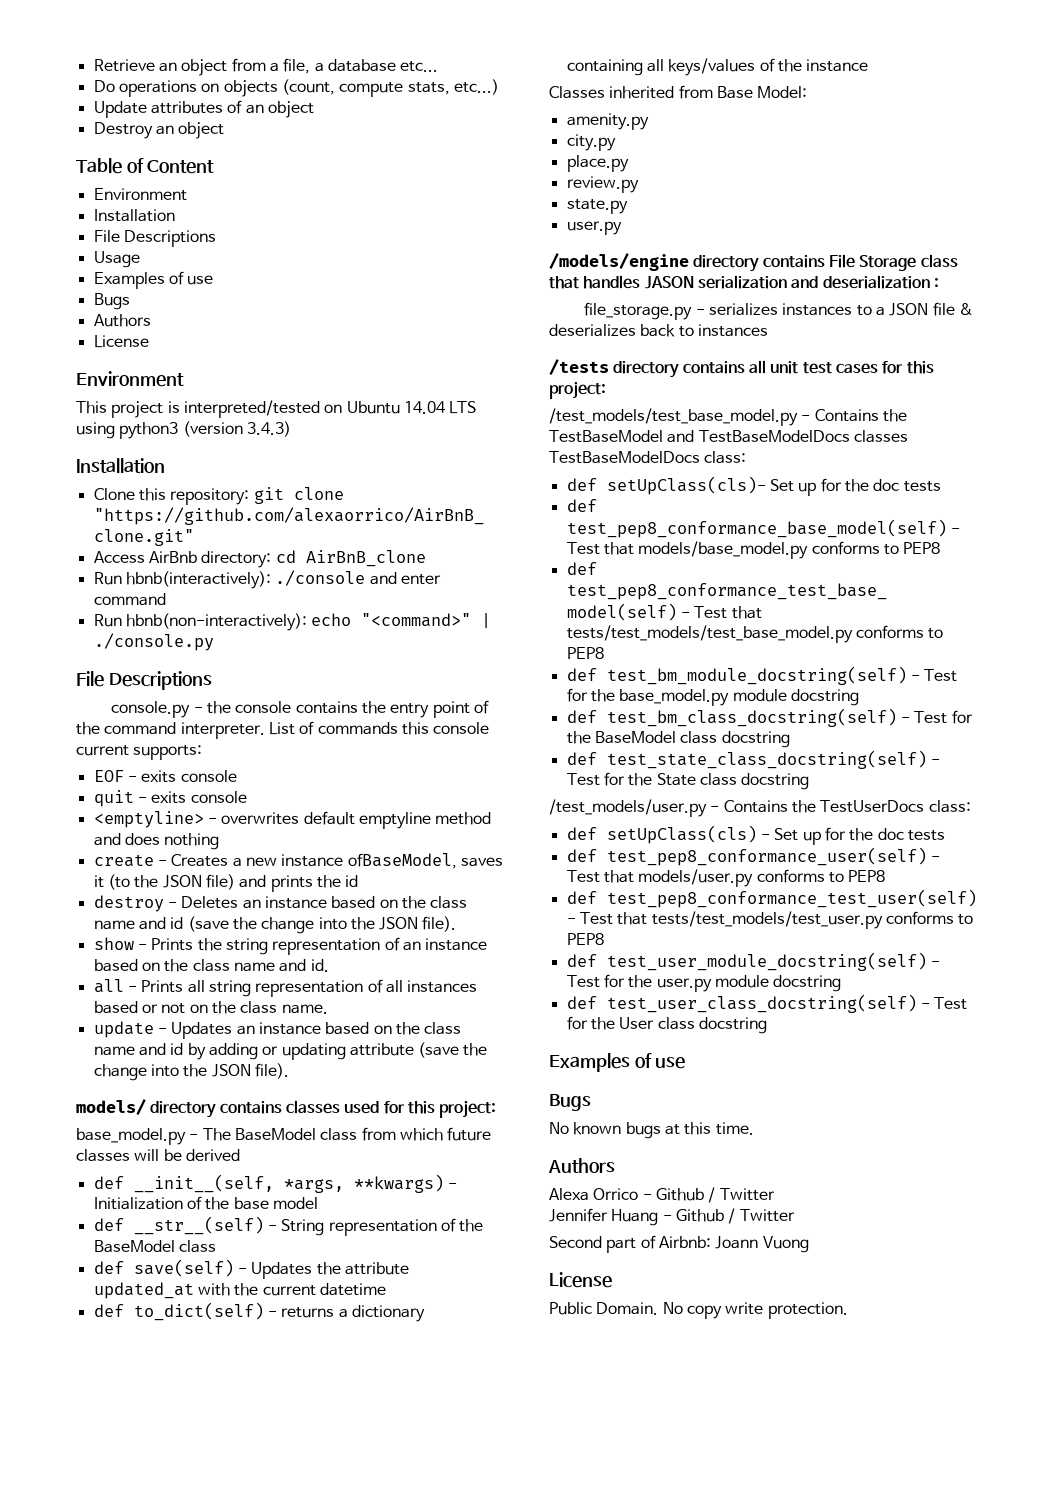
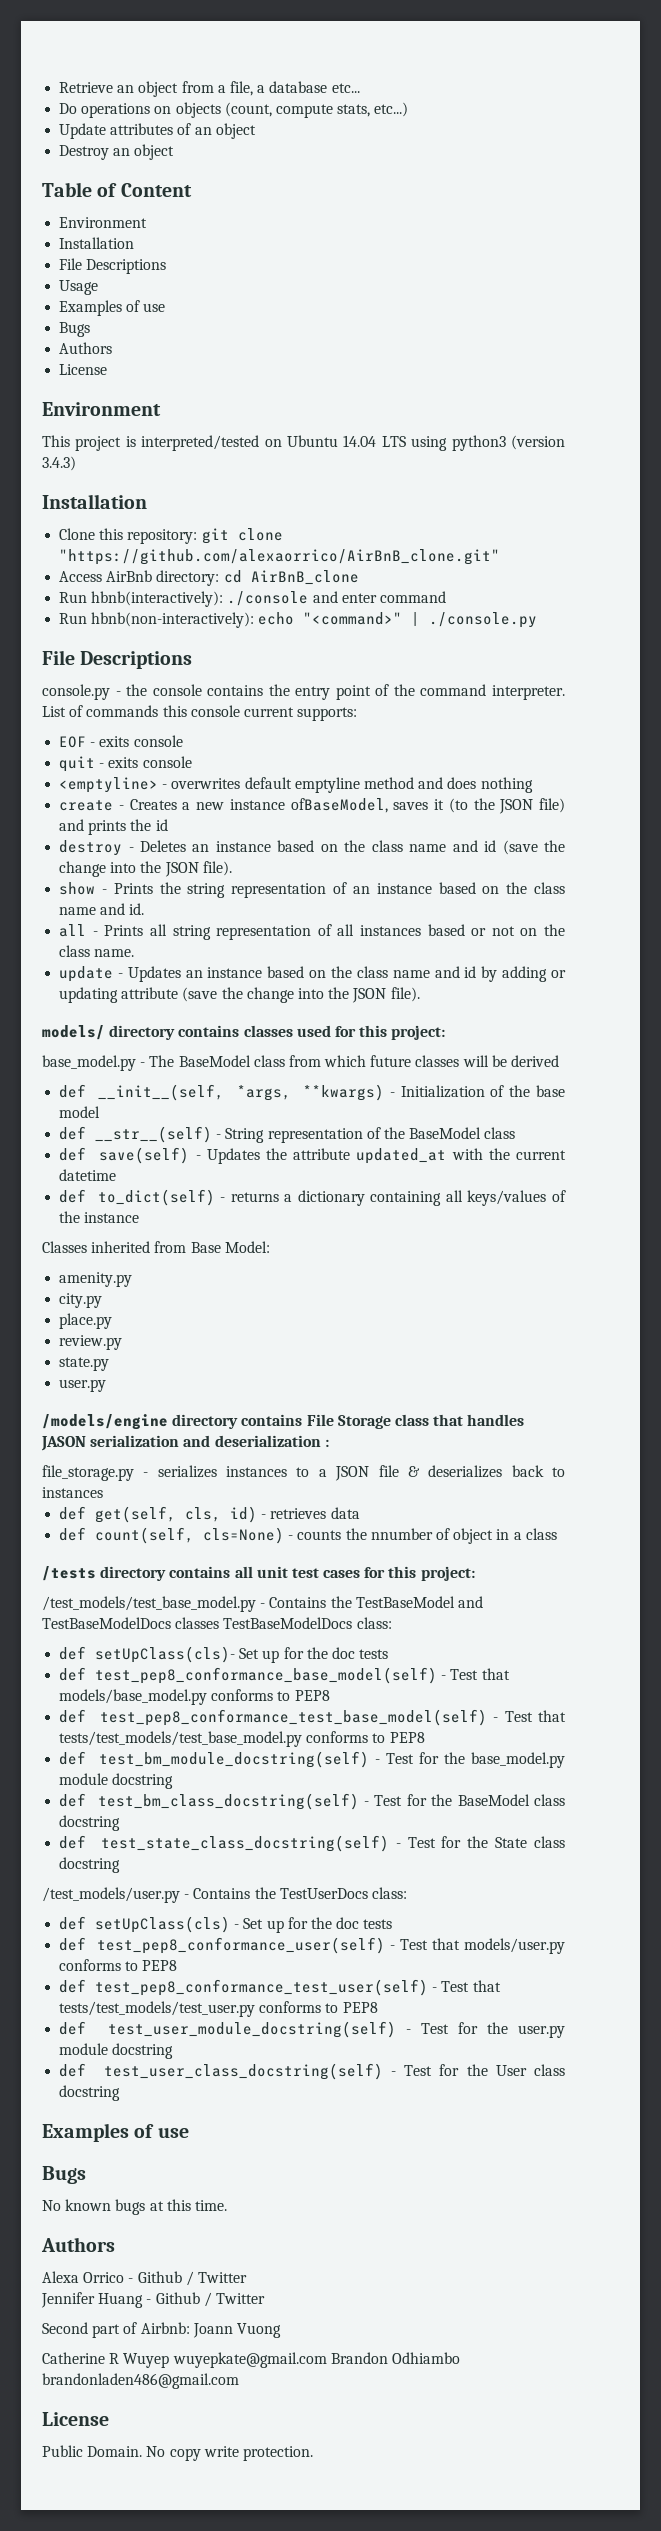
+ def get(self, cls, id) - retrieves data
+ def count(self, cls=None) - counts the nnumber of object in a class
+ Catherine R Wuyep wuyepkate@gmail.com Brandon Odhiambo brandonladen486@gmail.com

